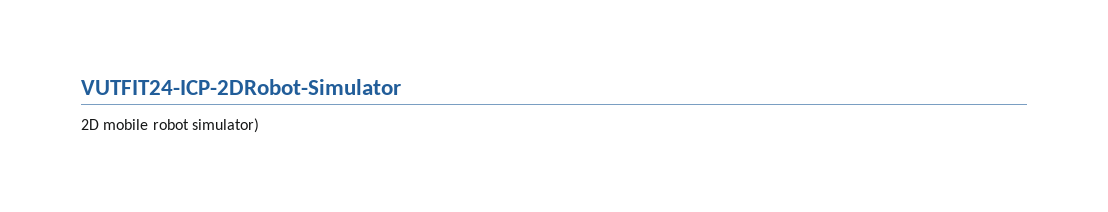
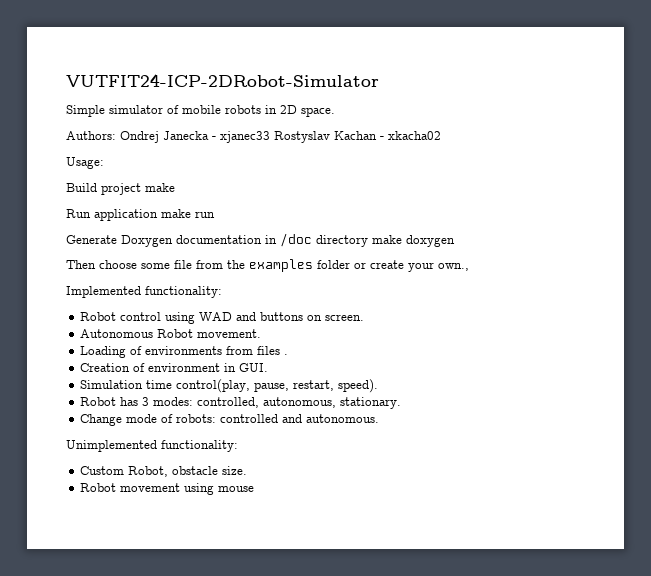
- 2D mobile robot simulator)
+ Simple simulator of mobile robots in 2D space.
+ Authors: Ondrej Janecka - xjanec33 Rostyslav Kachan - xkacha02
+ Usage:
+ Build project make
+ Run application make run
+ Generate Doxygen documentation in /doc directory make doxygen
+ Then choose some file from the examples folder or create your own.,
+ Implemented functionality:
+ Robot control using WAD and buttons on screen.
+ Autonomous Robot movement.
+ Loading of environments from files .
+ Creation of environment in GUI.
+ Simulation time control(play, pause, restart, speed).
+ Robot has 3 modes: controlled, autonomous, stationary.
+ Change mode of robots: controlled and autonomous.
+ Unimplemented functionality:
+ Custom Robot, obstacle size.
+ Robot movement using mouse

